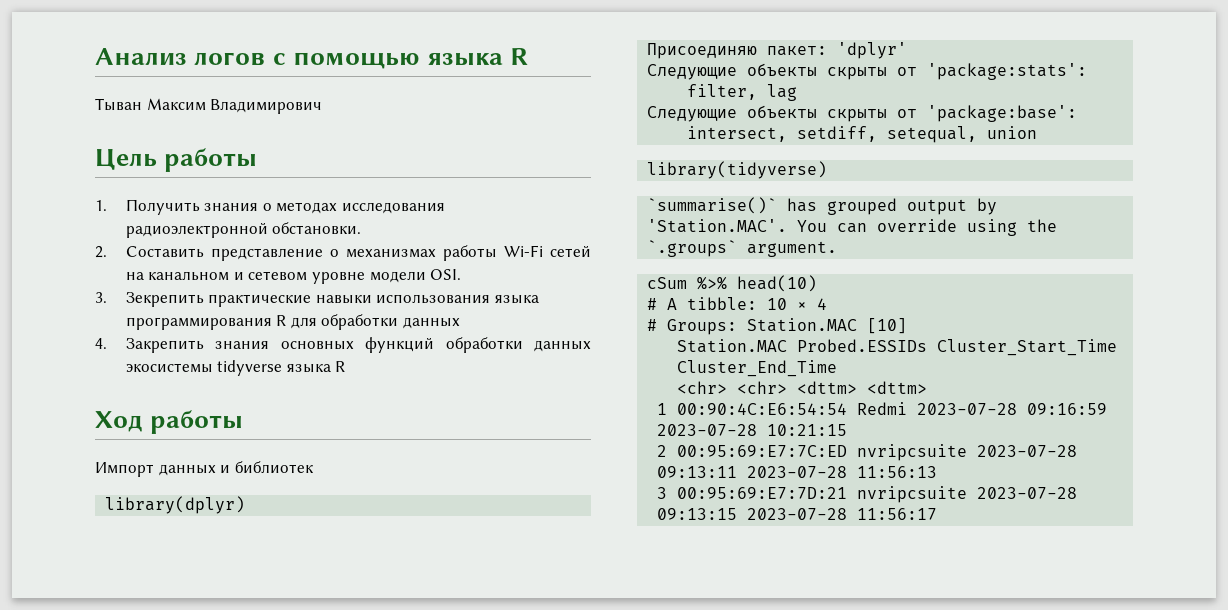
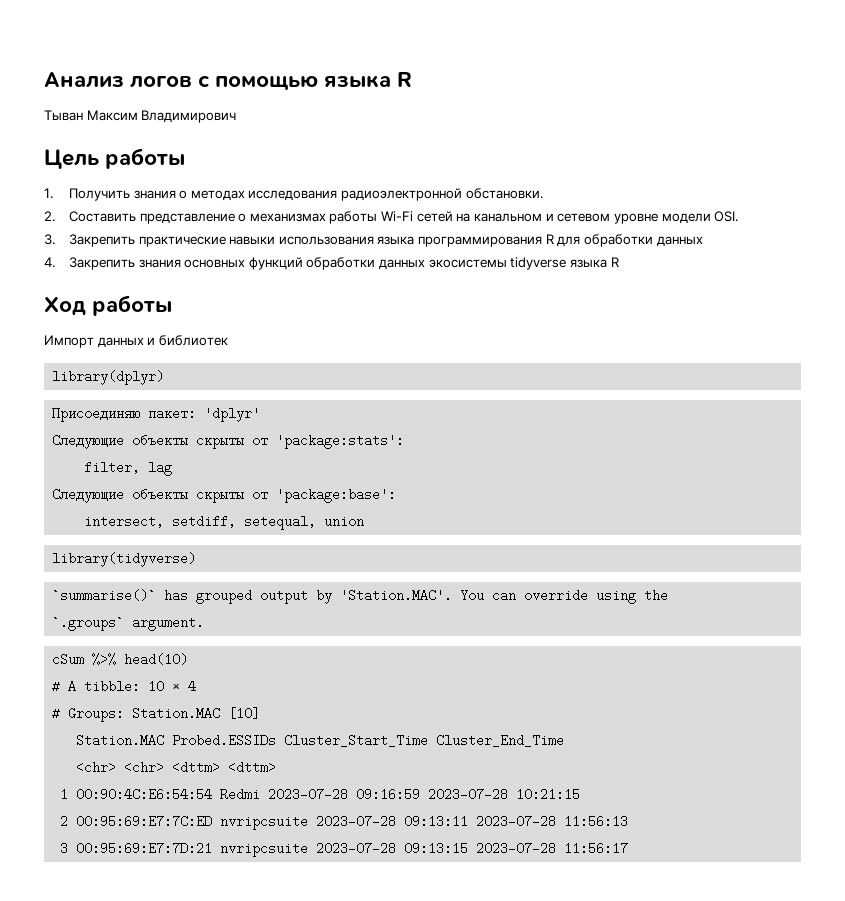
- 3. Зекрепить практические навыки использования языка программирования R для обработки данных
+ 3. Закрепить практические навыки использования языка программирования R для обработки данных

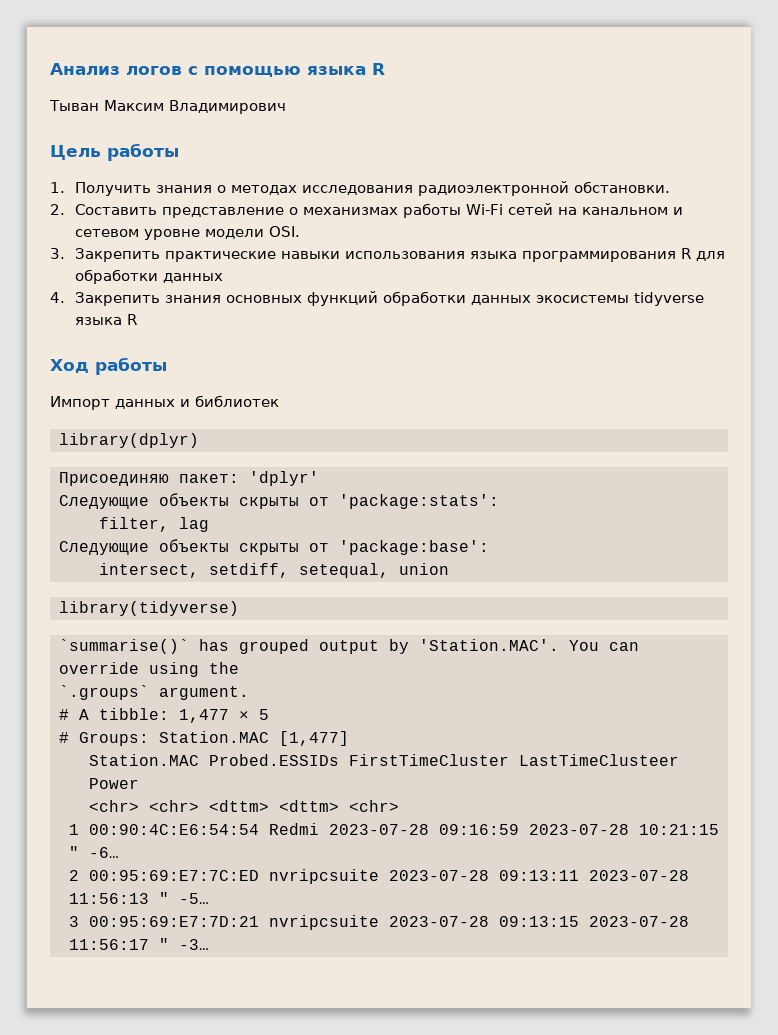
- cSum %>% head(10)
- # A tibble: 10 × 4
+ # A tibble: 1,477 × 5
- # Groups: Station.MAC [10]
+ # Groups: Station.MAC [1,477]
- Station.MAC Probed.ESSIDs Cluster_Start_Time Cluster_End_Time
+ Station.MAC Probed.ESSIDs FirstTimeCluster LastTimeClusteer Power
- <chr> <chr> <dttm> <dttm>
+ <chr> <chr> <dttm> <dttm> <chr>
- 1 00:90:4C:E6:54:54 Redmi 2023-07-28 09:16:59 2023-07-28 10:21:15
+ 1 00:90:4C:E6:54:54 Redmi 2023-07-28 09:16:59 2023-07-28 10:21:15 " -6…
- 2 00:95:69:E7:7C:ED nvripcsuite 2023-07-28 09:13:11 2023-07-28 11:56:13
+ 2 00:95:69:E7:7C:ED nvripcsuite 2023-07-28 09:13:11 2023-07-28 11:56:13 " -5…
- 3 00:95:69:E7:7D:21 nvripcsuite 2023-07-28 09:13:15 2023-07-28 11:56:17
+ 3 00:95:69:E7:7D:21 nvripcsuite 2023-07-28 09:13:15 2023-07-28 11:56:17 " -3…

